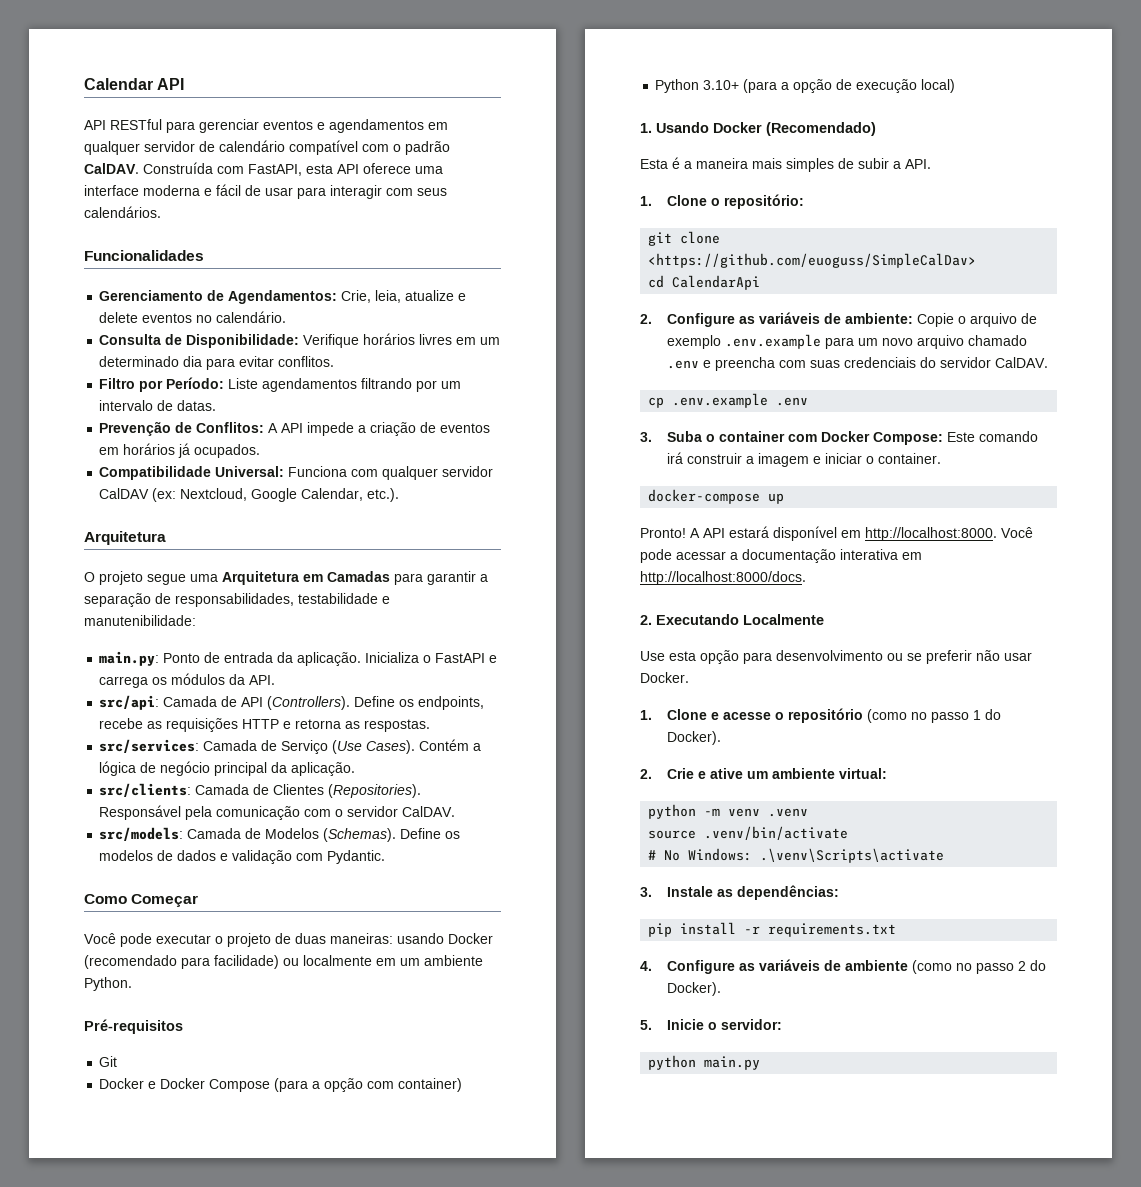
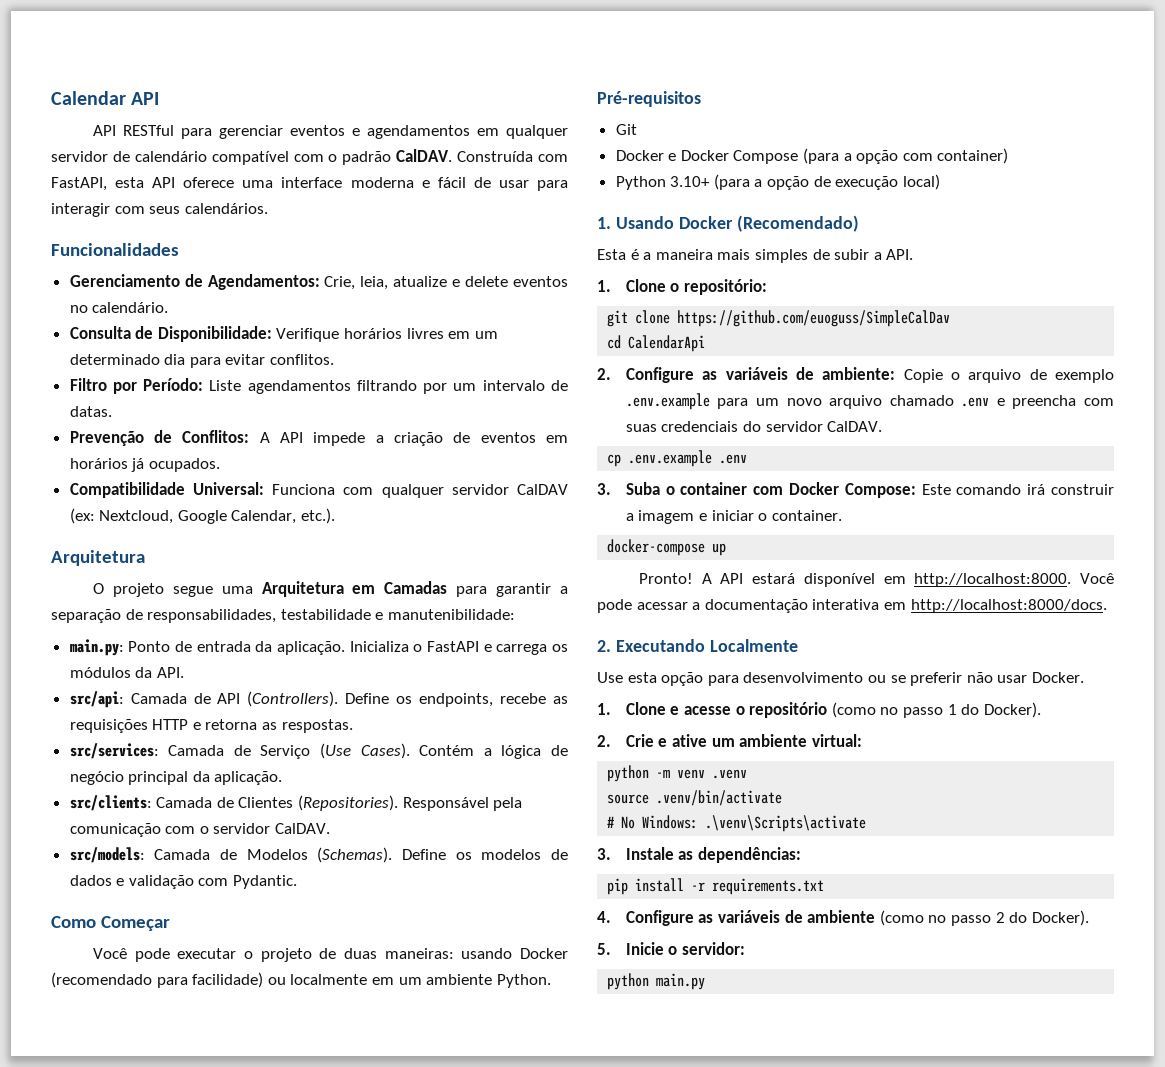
- git clone <https://github.com/euoguss/SimpleCalDav>
+ git clone https://github.com/euoguss/SimpleCalDav

